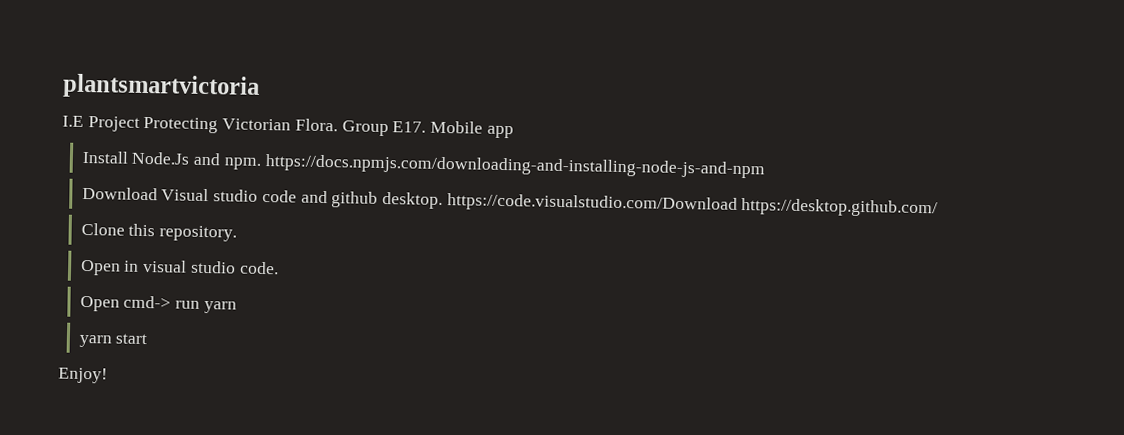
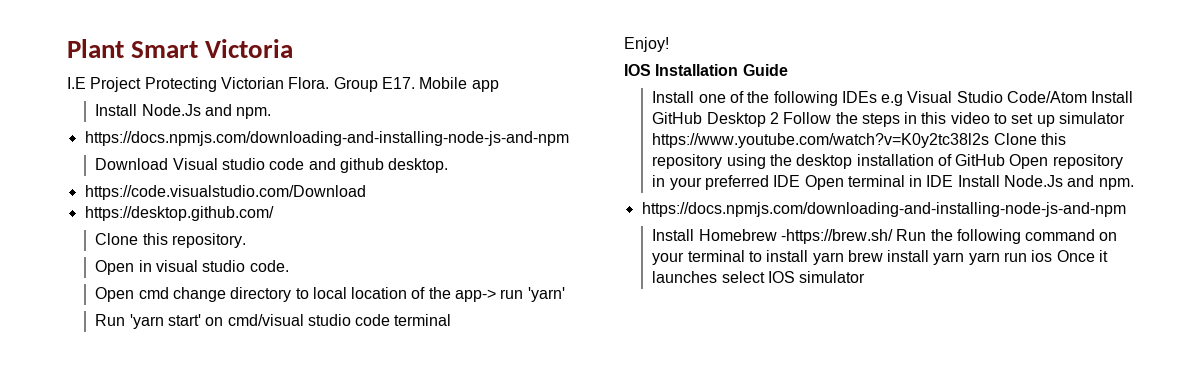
- plantsmartvictoria
+ Plant Smart Victoria
  Group E17. Mobile app
- Install Node.Js and npm. https://docs.npmjs.com/downloading-and-installing-node-js-and-npm
+ Install Node.Js and npm.
+ https://docs.npmjs.com/downloading-and-installing-node-js-and-npm
- Download Visual studio code and github desktop. https://code.visualstudio.com/Download https://desktop.github.com/
+ Download Visual studio code and github desktop.
+ https://code.visualstudio.com/Download
+ https://desktop.github.com/
- Open cmd-> run yarn
- yarn start
+ Open cmd change directory to local location of the app-> run 'yarn'
+ Run 'yarn start' on cmd/visual studio code terminal
  Enjoy!
+ IOS Installation Guide
+ Install one of the following IDEs e.g Visual Studio Code/Atom Install GitHub Desktop 2 Follow the steps in this video to set up simulator https://www.youtube.com/watch?v=K0y2tc38l2s Clone this repository using the desktop installation of GitHub Open repository in your preferred IDE Open terminal in IDE Install Node.Js and npm.
+ https://docs.npmjs.com/downloading-and-installing-node-js-and-npm
+ Install Homebrew -https://brew.sh/ Run the following command on your terminal to install yarn brew install yarn yarn run ios Once it launches select IOS simulator

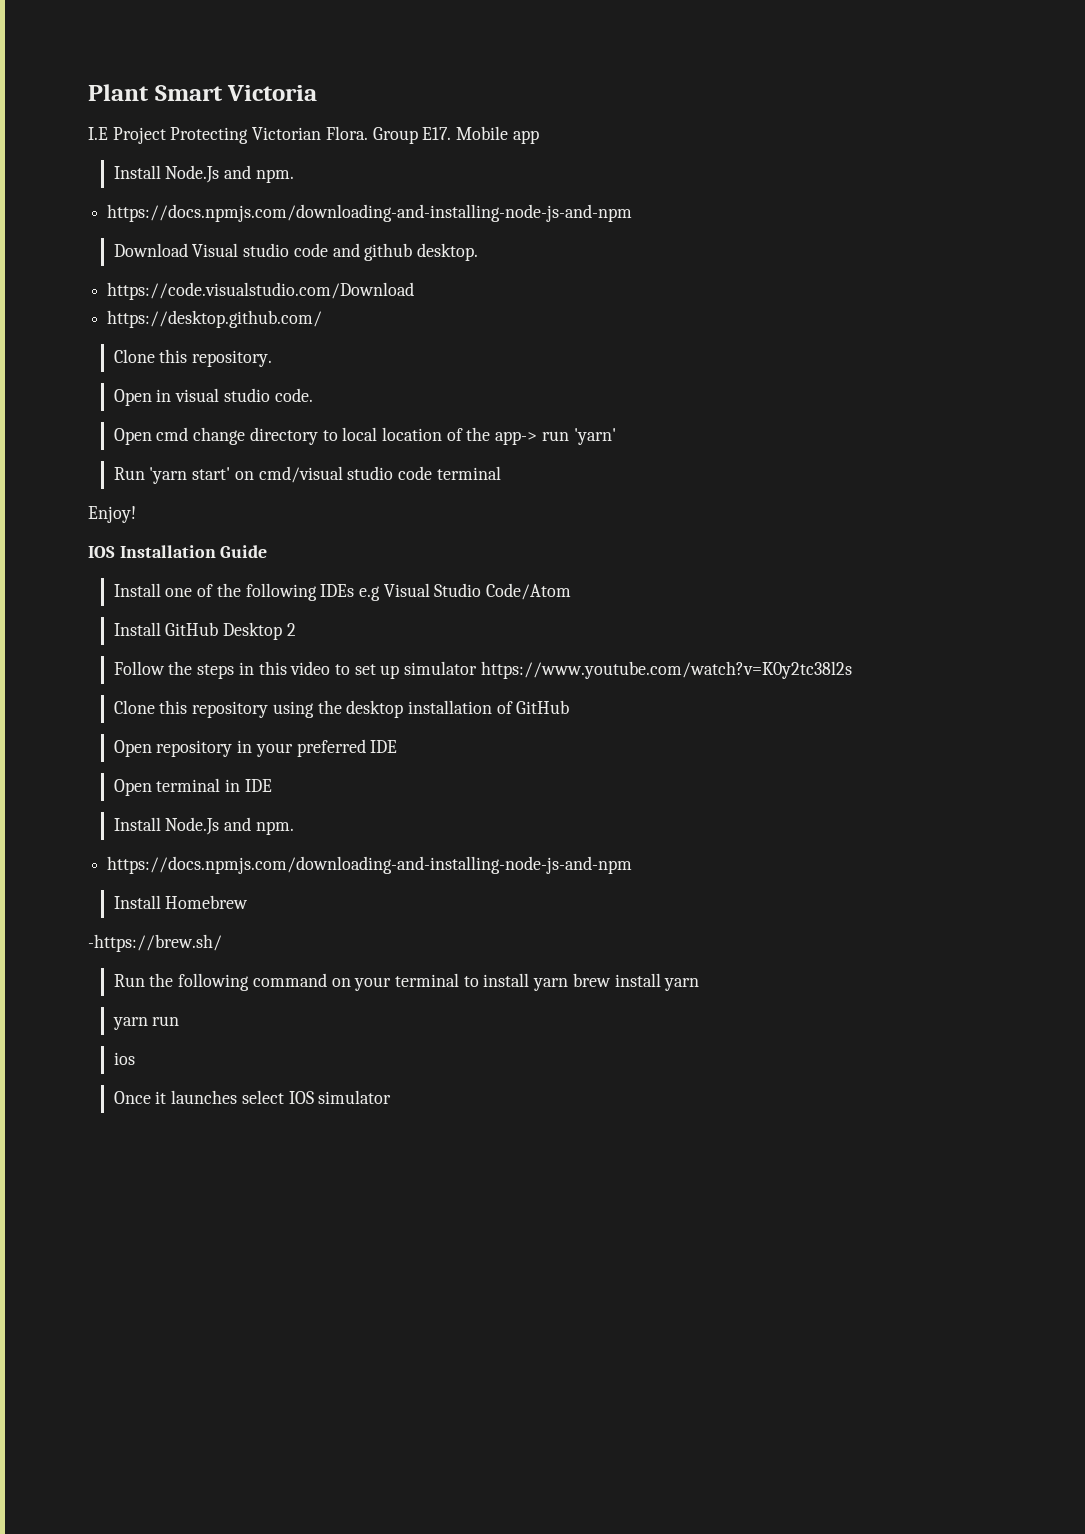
- Install one of the following IDEs e.g Visual Studio Code/Atom Install GitHub Desktop 2 Follow the steps in this video to set up simulator https://www.youtube.com/watch?v=K0y2tc38l2s Clone this repository using the desktop installation of GitHub Open repository in your preferred IDE Open terminal in IDE Install Node.Js and npm.
+ Install one of the following IDEs e.g Visual Studio Code/Atom
+ Install GitHub Desktop 2
+ Follow the steps in this video to set up simulator https://www.youtube.com/watch?v=K0y2tc38l2s
+ Clone this repository using the desktop installation of GitHub
+ Open repository in your preferred IDE
+ Open terminal in IDE
+ Install Node.Js and npm.
- Install Homebrew -https://brew.sh/ Run the following command on your terminal to install yarn brew install yarn yarn run ios Once it launches select IOS simulator
+ Install Homebrew
+ -https://brew.sh/
+ Run the following command on your terminal to install yarn brew install yarn
+ yarn run
+ ios
+ Once it launches select IOS simulator

